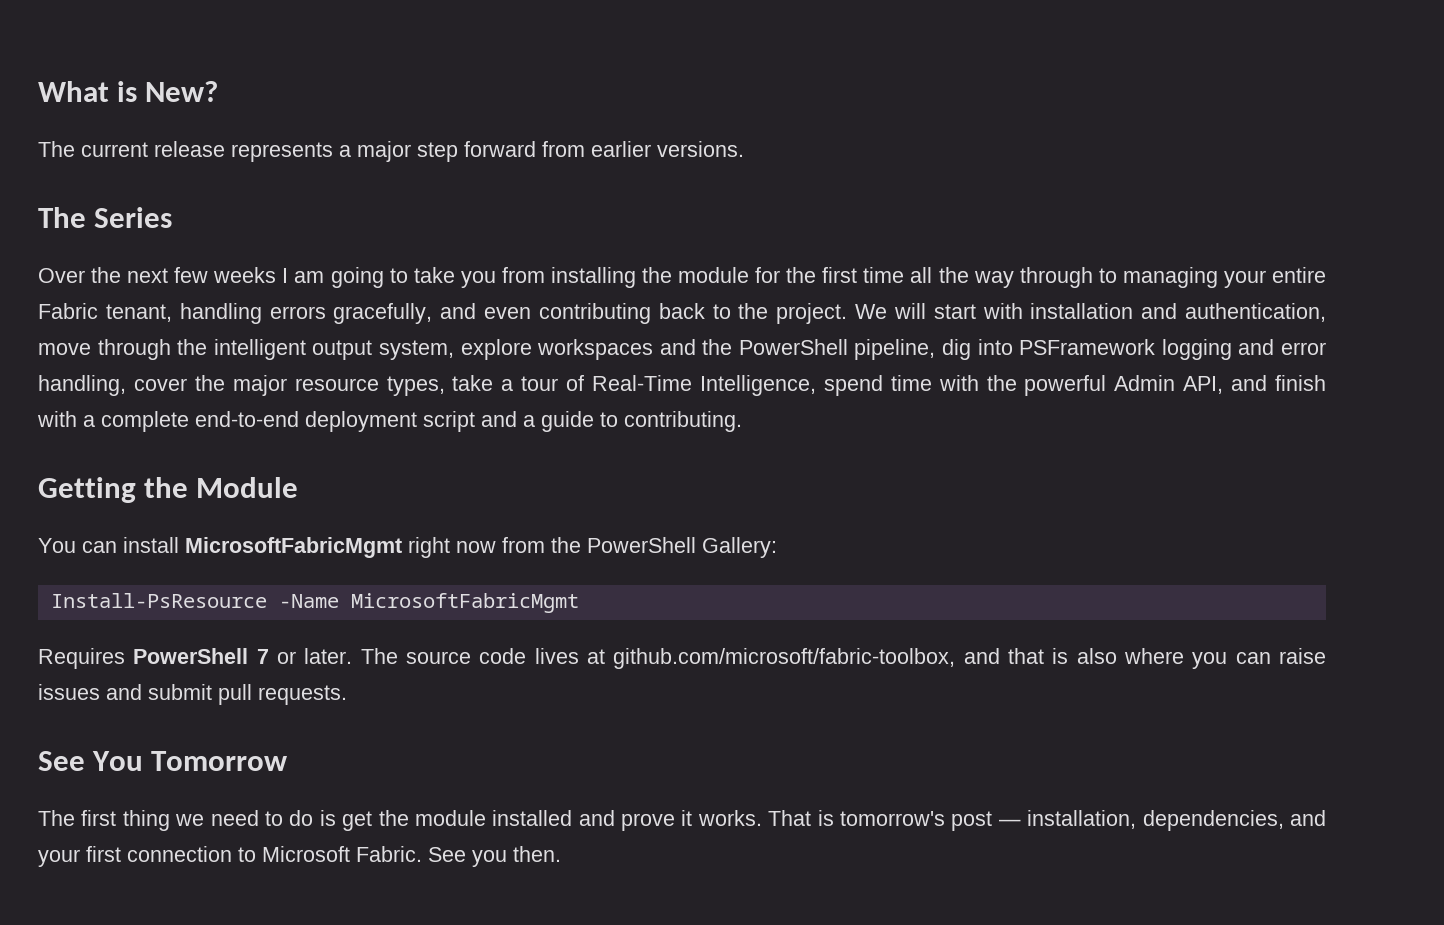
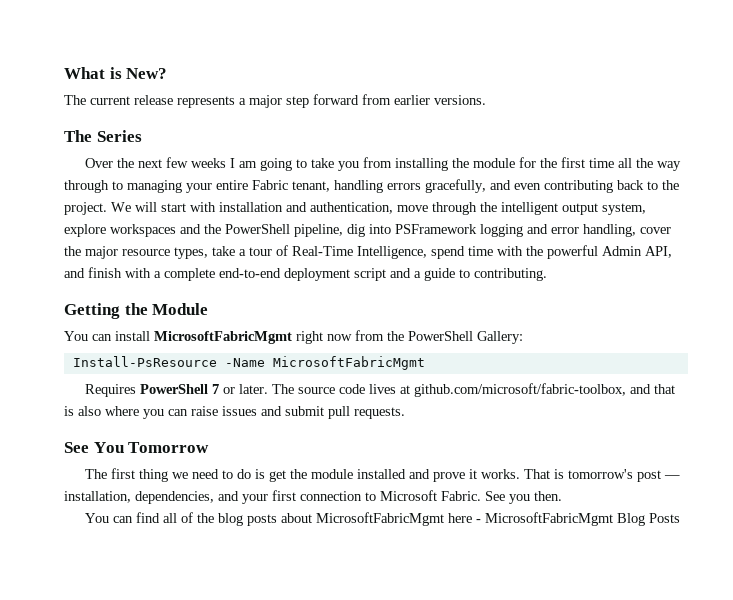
+ You can find all of the blog posts about MicrosoftFabricMgmt here - MicrosoftFabricMgmt Blog Posts

